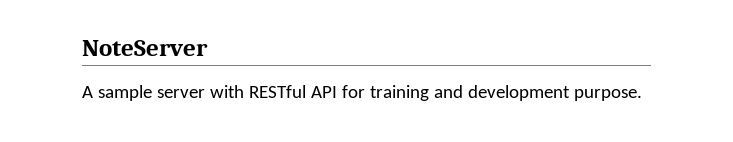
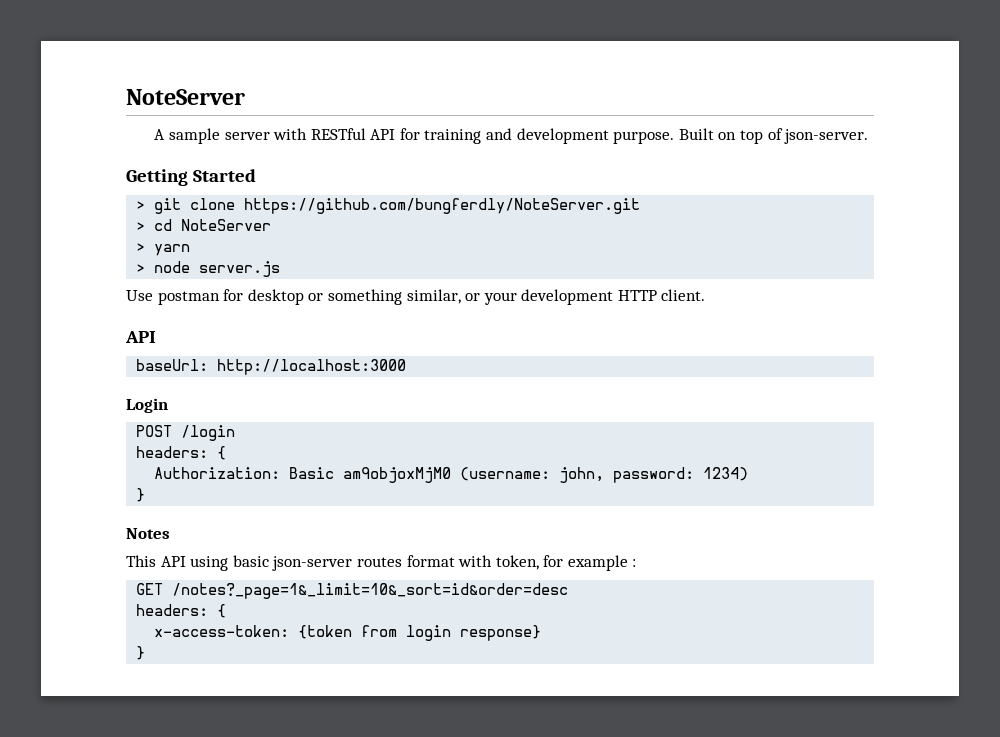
+ Built on top of json-server.
+ Getting Started
+ > git clone https://github.com/bungferdly/NoteServer.git
+ > cd NoteServer
+ > yarn
+ > node server.js
+ Use postman for desktop or something similar, or your development HTTP client.
+ API
+ baseUrl: http://localhost:3000
+ Login
+ POST /login
+ headers: {
+ Authorization: Basic am9objoxMjM0 (username: john, password: 1234)
+ }
+ Notes
+ This API using basic json-server routes format with token, for example :
+ GET /notes?_page=1&_limit=10&_sort=id&order=desc
+ headers: {
+ x-access-token: {token from login response}
+ }

